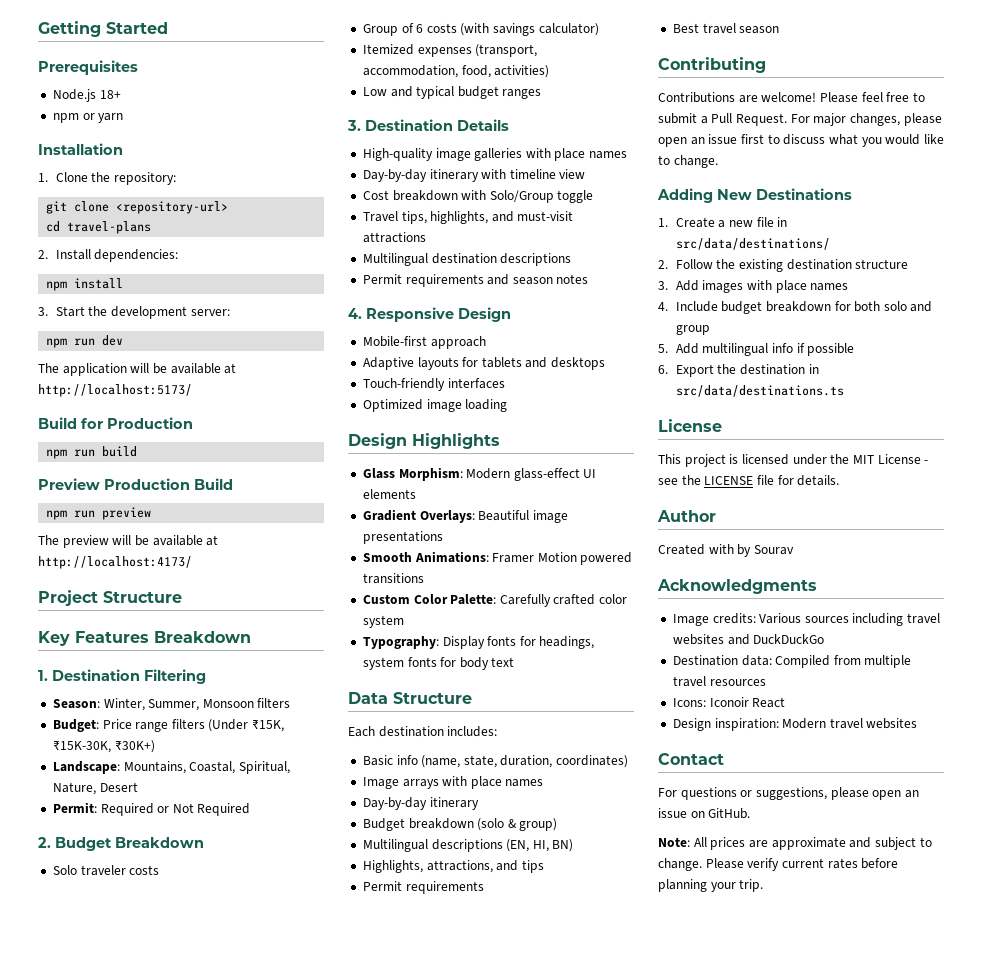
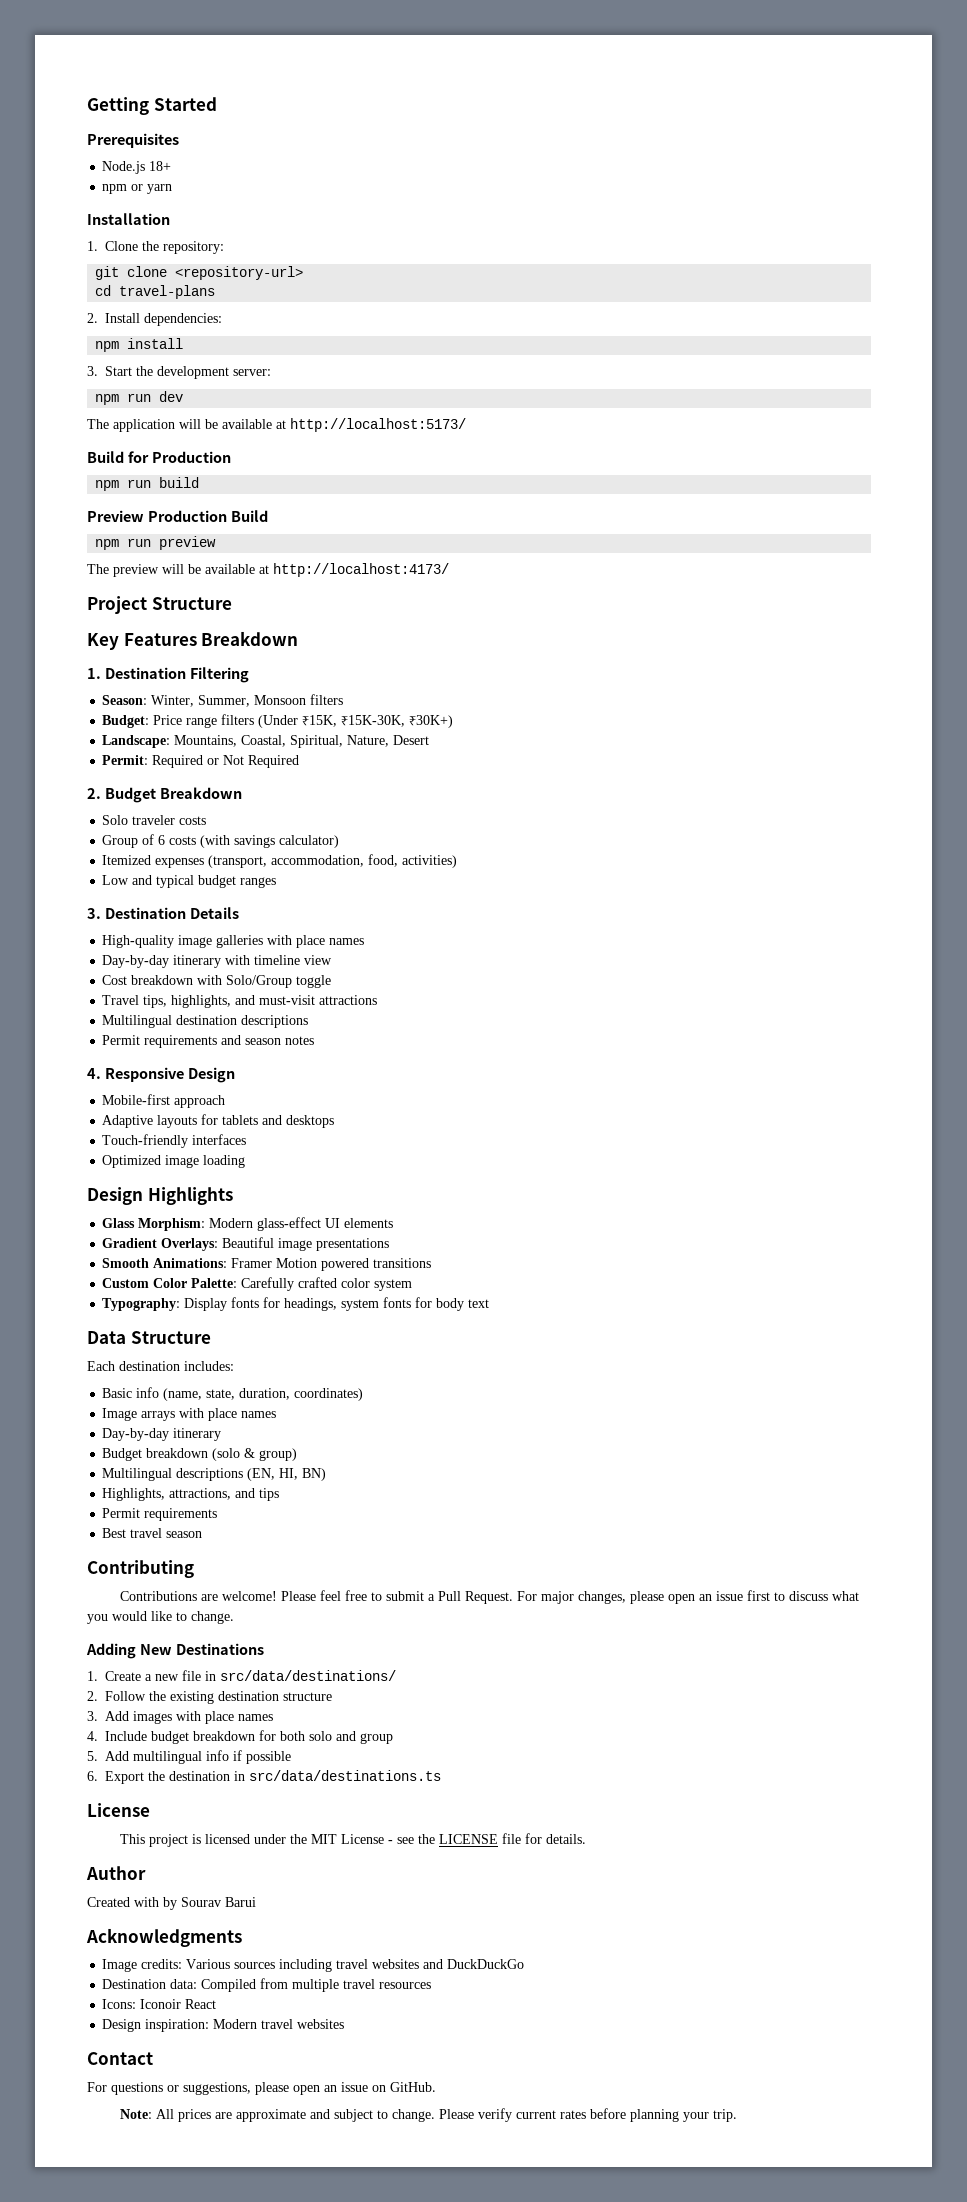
- Created with by Sourav
+ Created with by Sourav Barui

